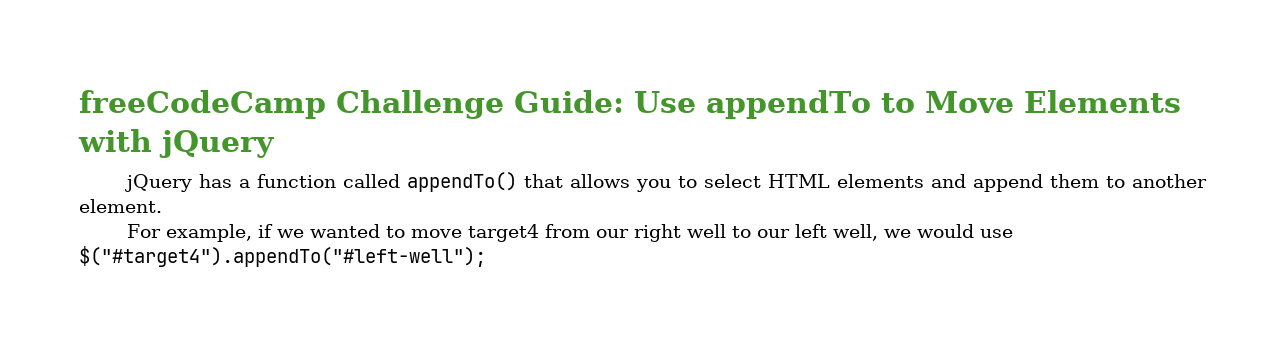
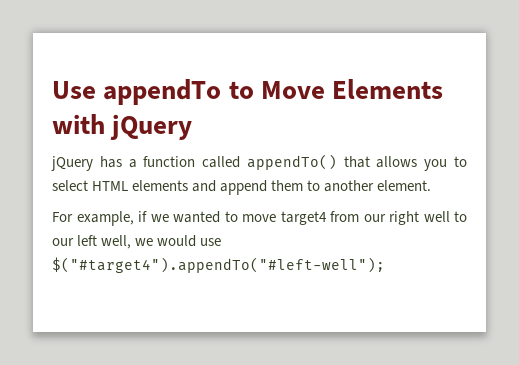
- freeCodeCamp Challenge Guide: Use appendTo to Move Elements with jQuery
+ Use appendTo to Move Elements with jQuery

